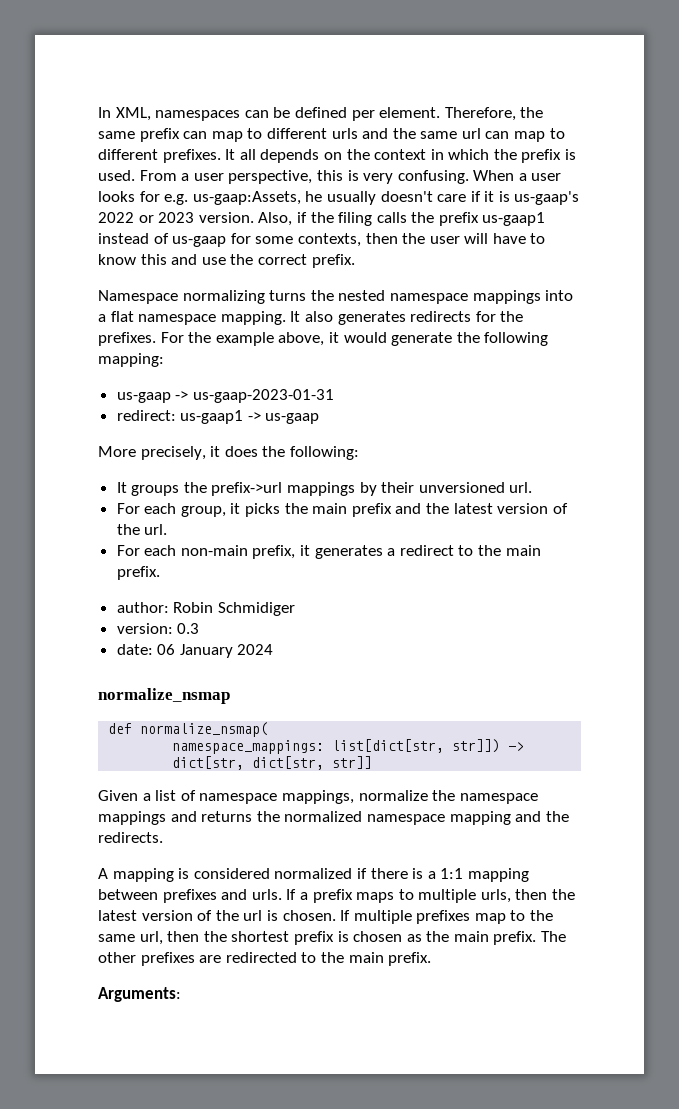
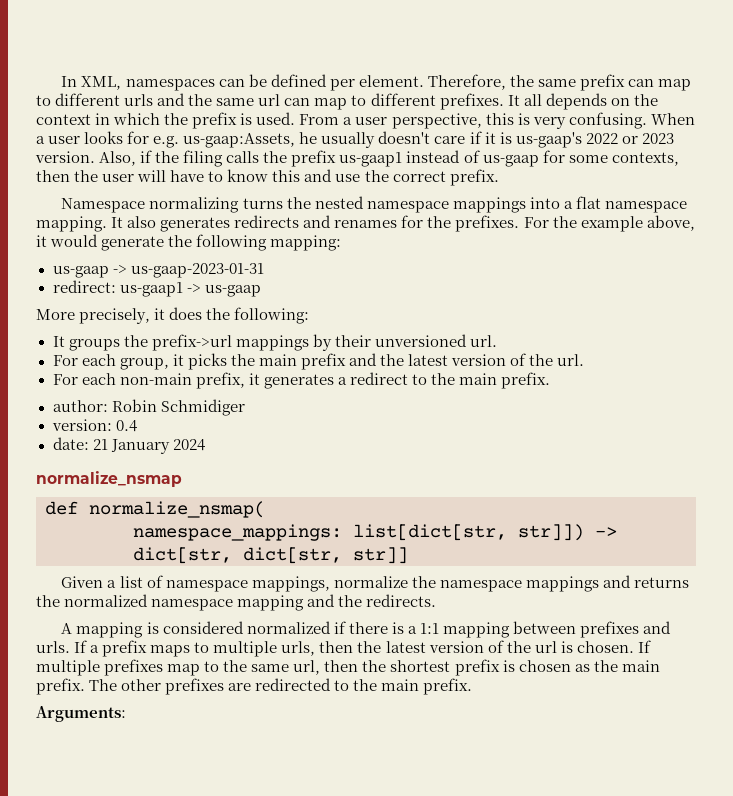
- It also generates redirects for the prefixes.
+ It also generates redirects and renames for the prefixes.
- version: 0.3
+ version: 0.4
- date: 06 January 2024
+ date: 21 January 2024

